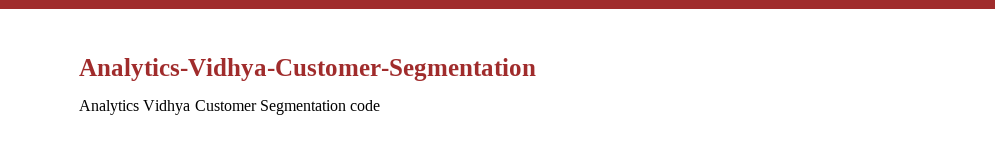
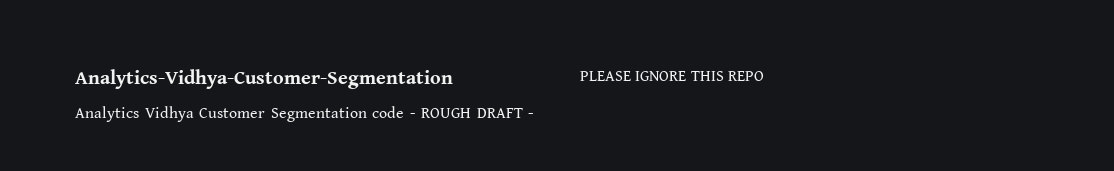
- Analytics Vidhya Customer Segmentation code
+ Analytics Vidhya Customer Segmentation code - ROUGH DRAFT - PLEASE IGNORE THIS REPO

